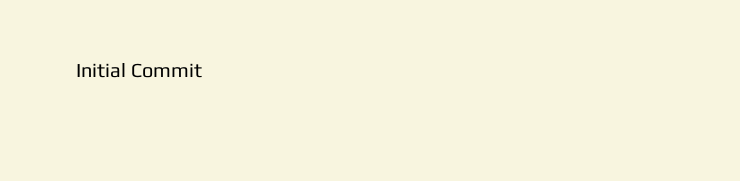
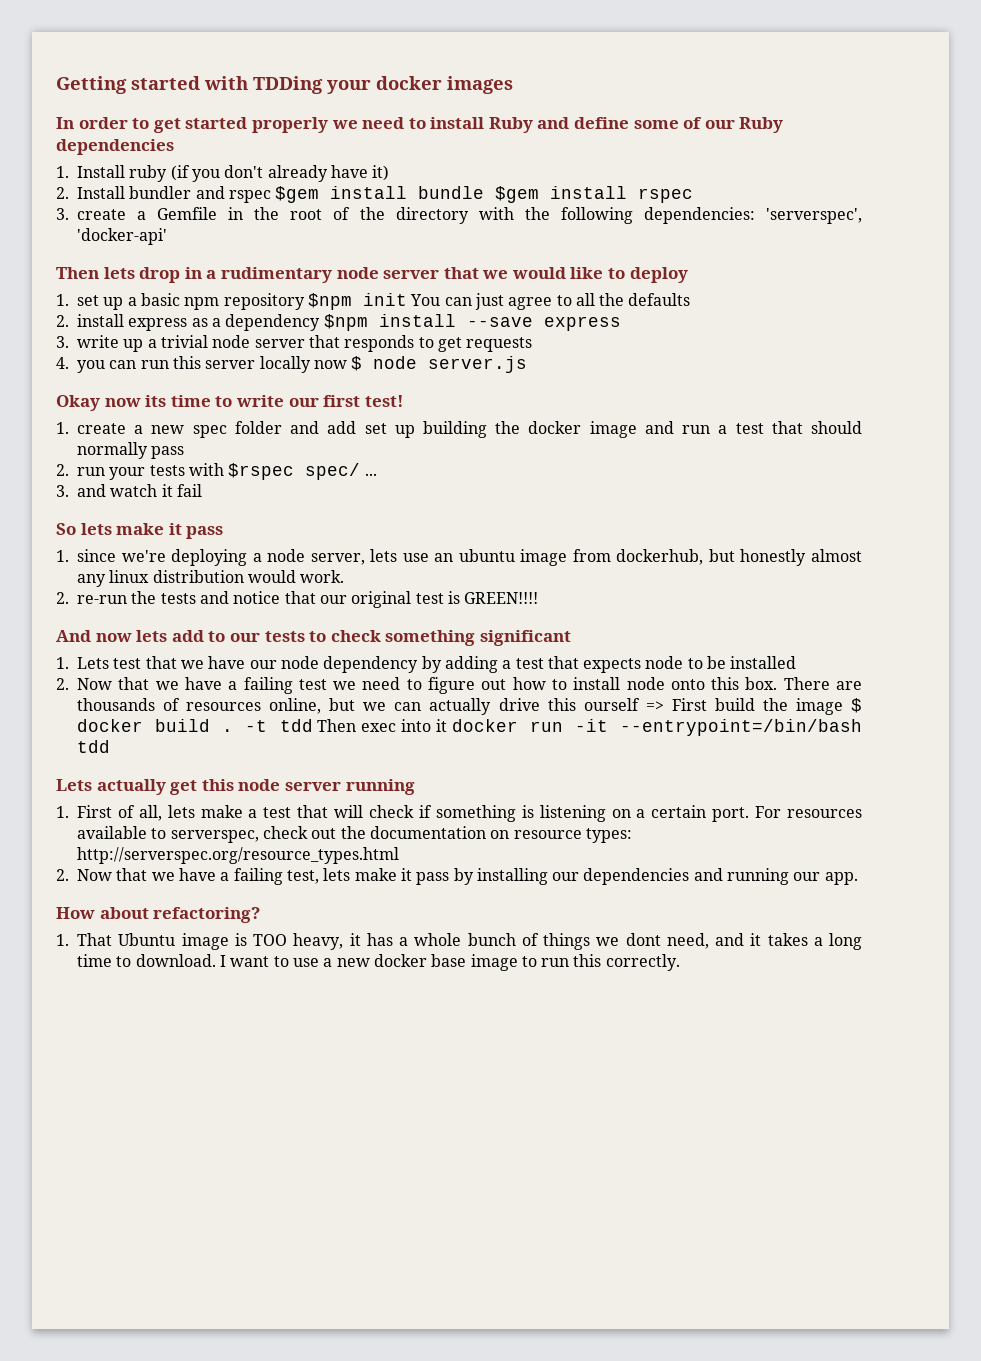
- Initial Commit
+ Getting started with TDDing your docker images
+ In order to get started properly we need to install Ruby and define some of our Ruby dependencies
+ 1. Install ruby (if you don't already have it)
+ 2. Install bundler and rspec $gem install bundle $gem install rspec
+ 3. create a Gemfile in the root of the directory with the following dependencies: 'serverspec', 'docker-api'
+ Then lets drop in a rudimentary node server that we would like to deploy
+ 1. set up a basic npm repository $npm init You can just agree to all the defaults
+ 2. install express as a dependency $npm install --save express
+ 3. write up a trivial node server that responds to get requests
+ 4. you can run this server locally now $ node server.js
+ Okay now its time to write our first test!
+ 1. create a new spec folder and add set up building the docker image and run a test that should normally pass
+ 2. run your tests with $rspec spec/ ...
+ 3. and watch it fail
+ So lets make it pass
+ 1. since we're deploying a node server, lets use an ubuntu image from dockerhub, but honestly almost any linux distribution would work.
+ 2. re-run the tests and notice that our original test is GREEN!!!!
+ And now lets add to our tests to check something significant
+ 1. Lets test that we have our node dependency by adding a test that expects node to be installed
+ 2. Now that we have a failing test we need to figure out how to install node onto this box. There are thousands of resources online, but we can actually drive this ourself => First build the image $ docker build . -t tdd Then exec into it docker run -it --entrypoint=/bin/bash tdd
+ Lets actually get this node server running
+ 1. First of all, lets make a test that will check if something is listening on a certain port. For resources available to serverspec, check out the documentation on resource types: http://serverspec.org/resource_types.html
+ 2. Now that we have a failing test, lets make it pass by installing our dependencies and running our app.
+ How about refactoring?
+ 1. That Ubuntu image is TOO heavy, it has a whole bunch of things we dont need, and it takes a long time to download. I want to use a new docker base image to run this correctly.

